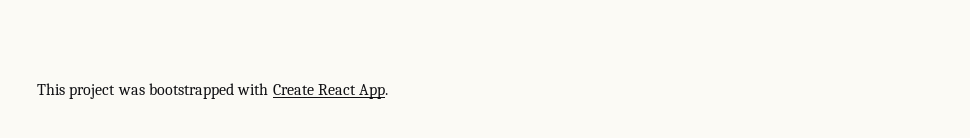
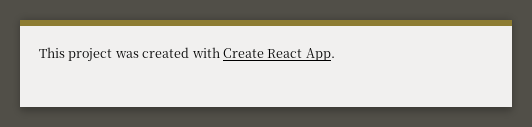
- This project was bootstrapped with Create React App.
+ This project was created with Create React App.

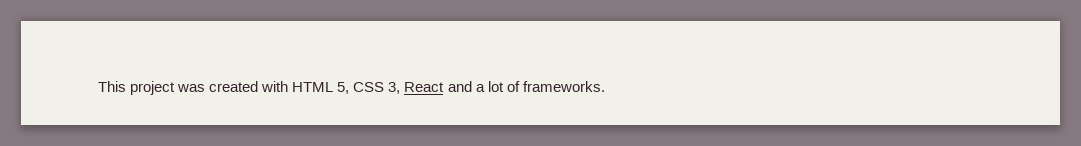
- This project was created with Create React App.
+ This project was created with HTML 5, CSS 3, React and a lot of frameworks.

